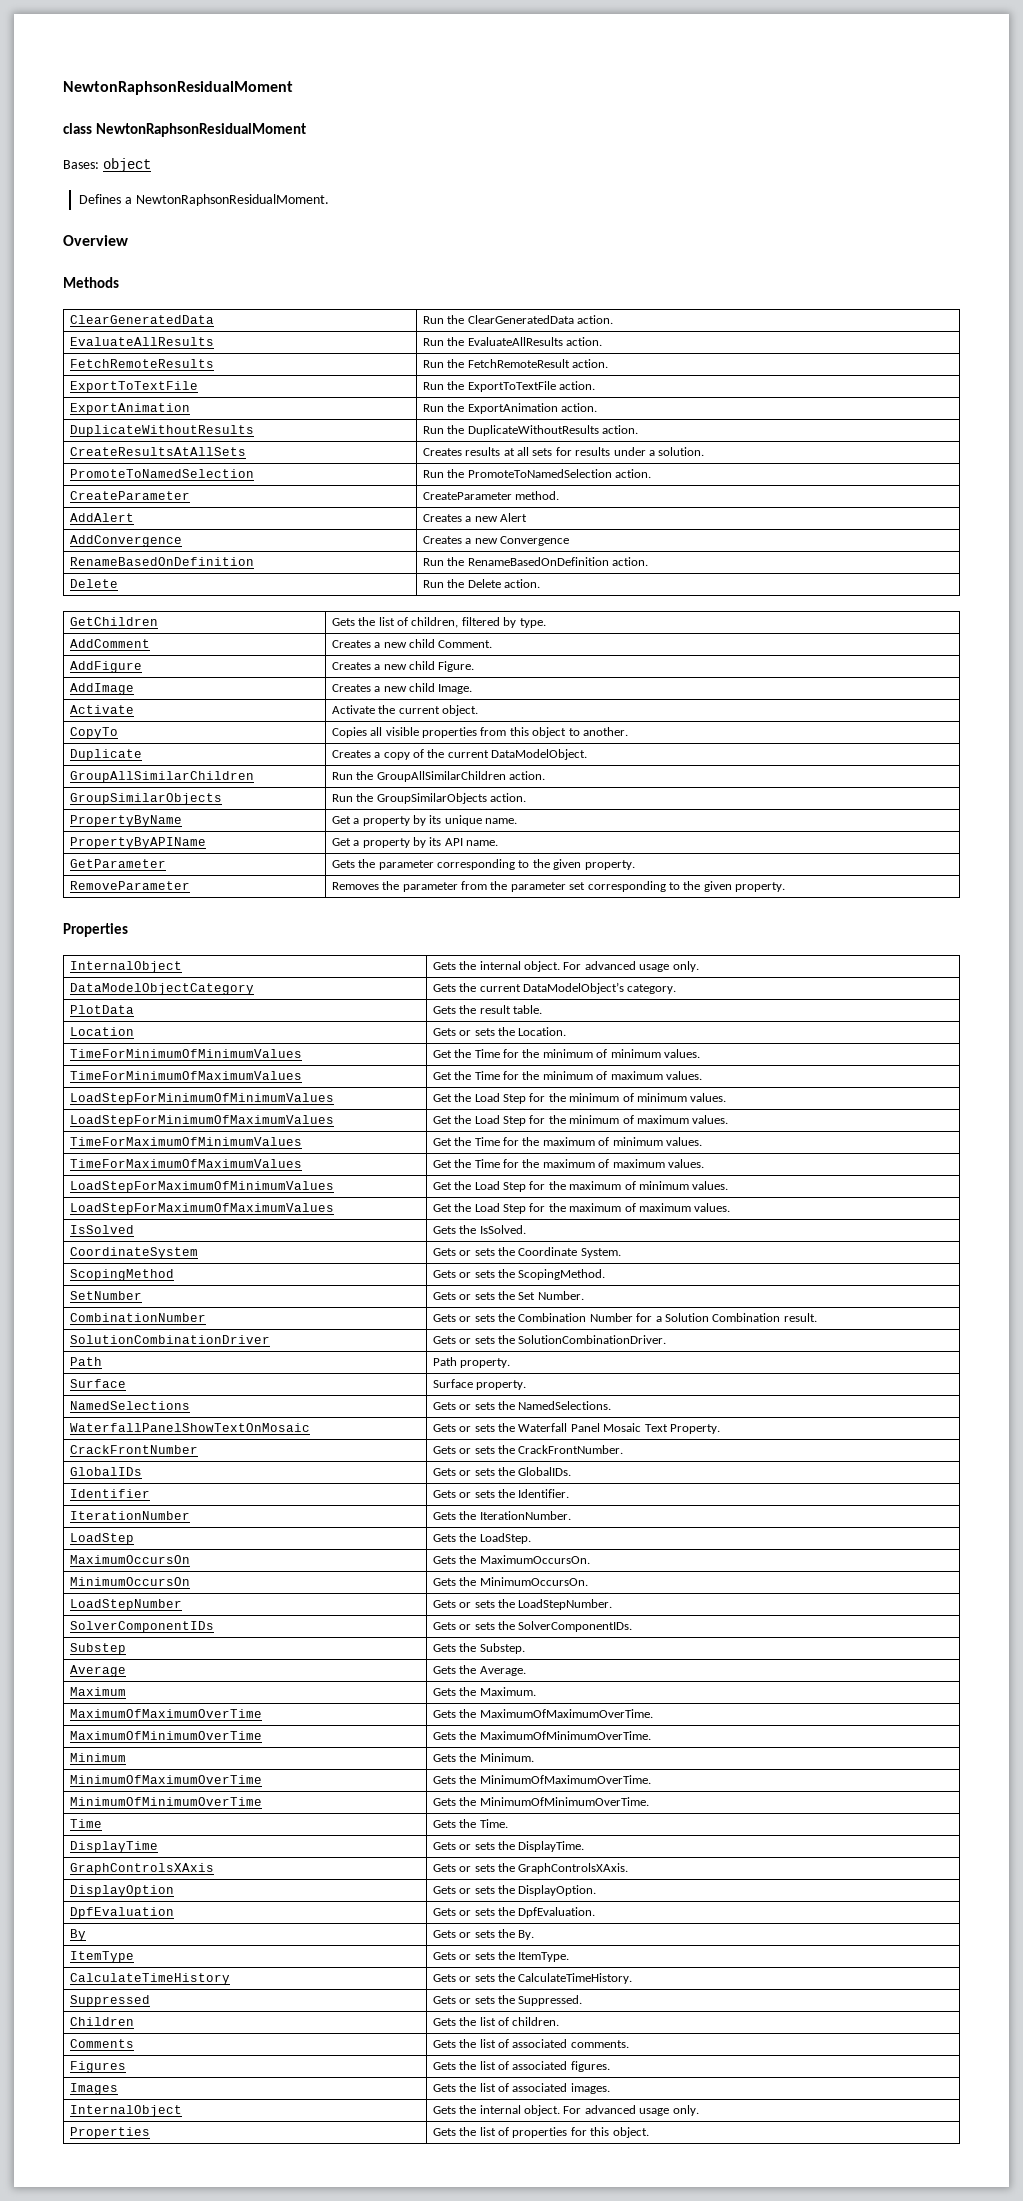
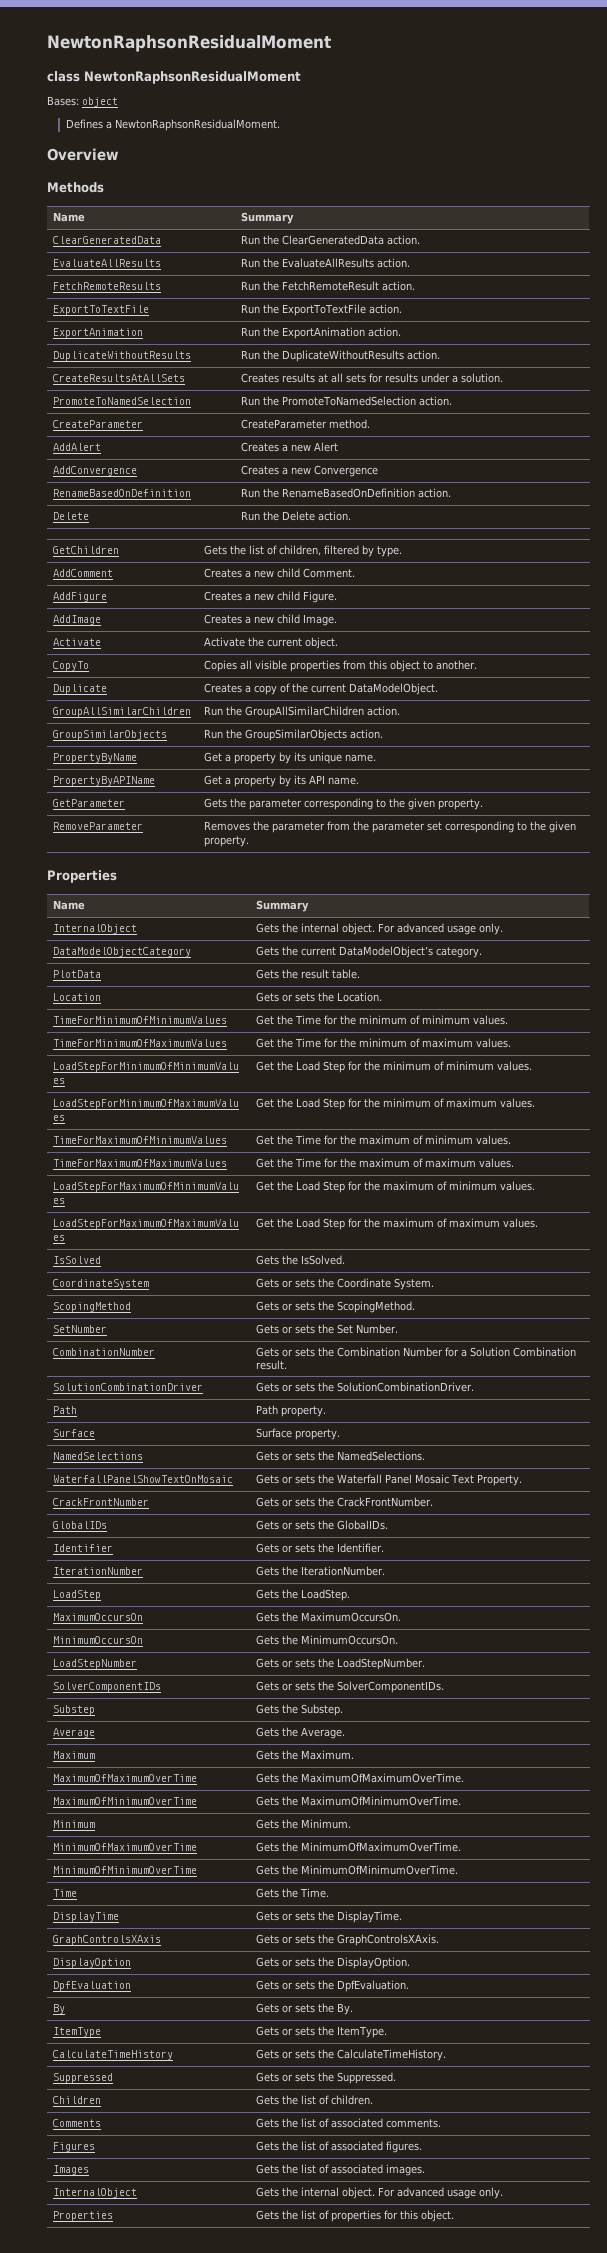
  Methods
+ Name | Summary
  RemoveParameter | Removes the parameter from the parameter set corresponding to the given property.
  Properties
+ Name | Summary

